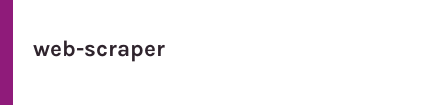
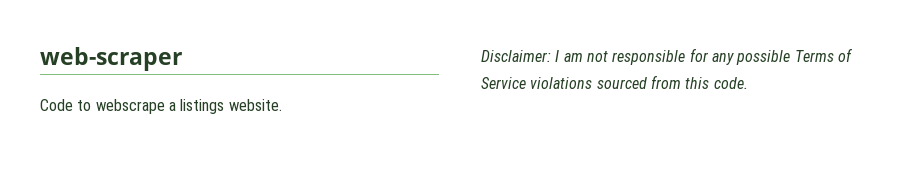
+ Code to webscrape a listings website.
+ Disclaimer: I am not responsible for any possible Terms of Service violations sourced from this code.

